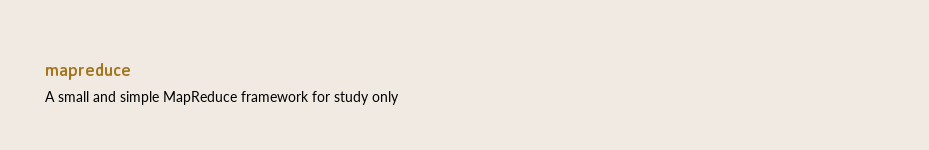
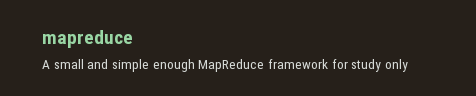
- A small and simple MapReduce framework for study only
+ A small and simple enough MapReduce framework for study only

